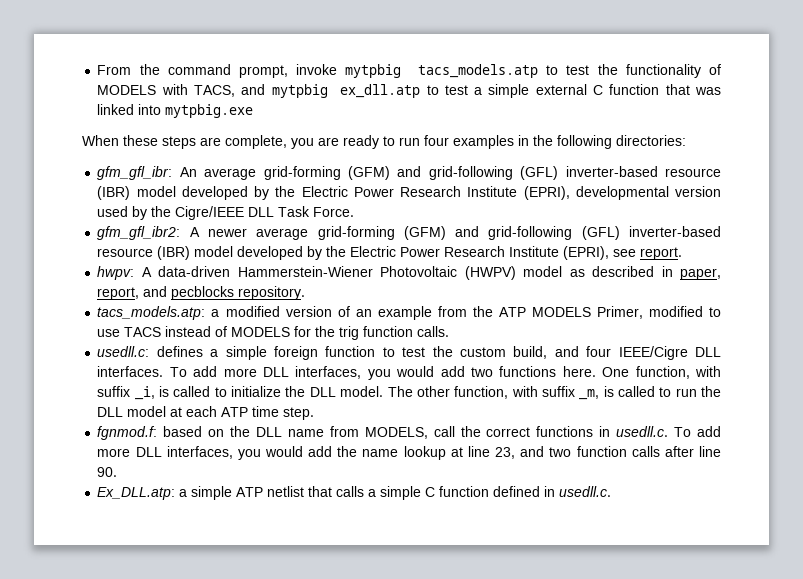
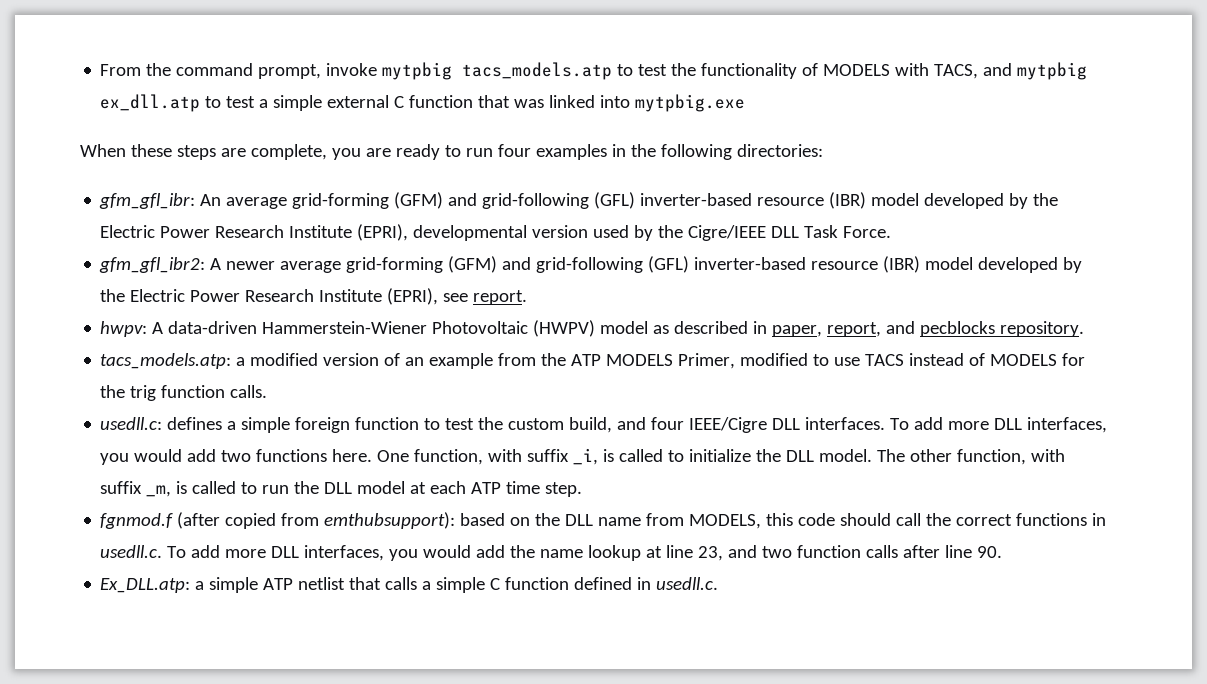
- fgnmod.f: based on the DLL name from MODELS, call the correct functions in usedll.c. To add more DLL interfaces, you would add the name lookup at line 23, and two function calls after line 90.
+ fgnmod.f (after copied from emthubsupport): based on the DLL name from MODELS, this code should call the correct functions in usedll.c. To add more DLL interfaces, you would add the name lookup at line 23, and two function calls after line 90.

